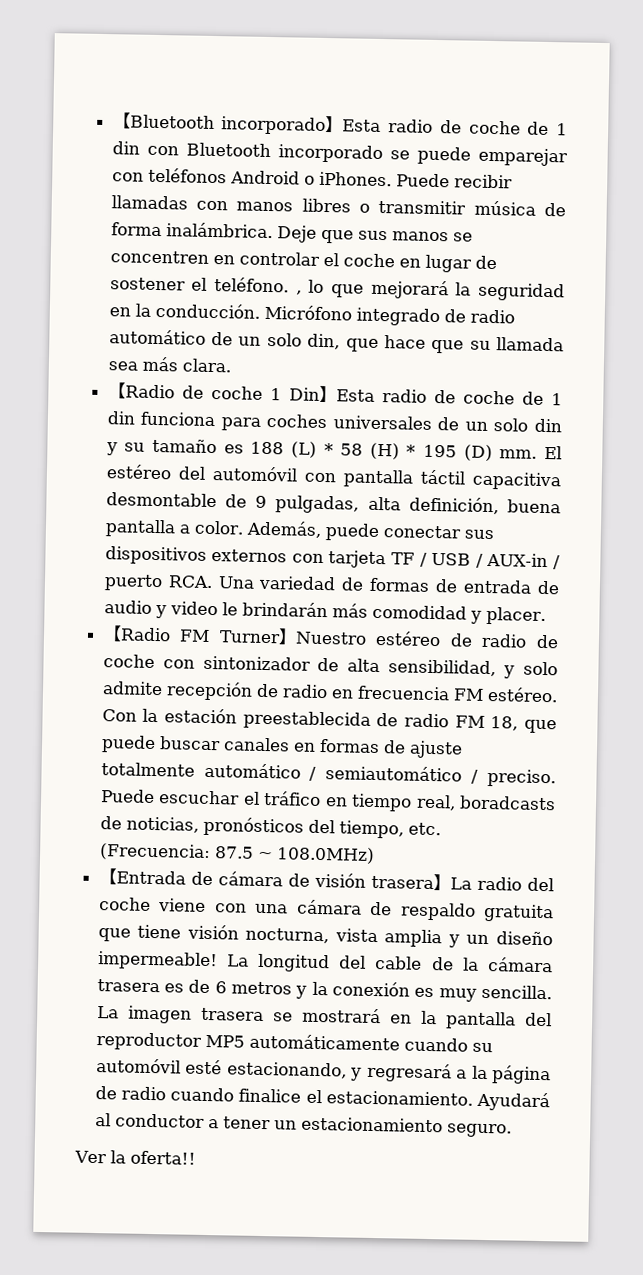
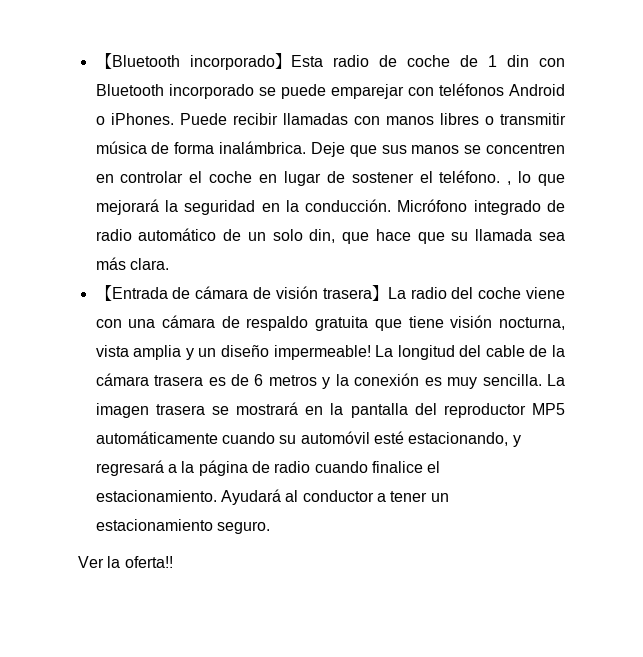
- 【Radio de coche 1 Din】Esta radio de coche de 1 din funciona para coches universales de un solo din y su tamaño es 188 (L) * 58 (H) * 195 (D) mm. El estéreo del automóvil con pantalla táctil capacitiva desmontable de 9 pulgadas, alta definición, buena pantalla a color. Además, puede conectar sus dispositivos externos con tarjeta TF / USB / AUX-in / puerto RCA. Una variedad de formas de entrada de audio y video le brindarán más comodidad y placer.
- 【Radio FM Turner】Nuestro estéreo de radio de coche con sintonizador de alta sensibilidad, y solo admite recepción de radio en frecuencia FM estéreo. Con la estación preestablecida de radio FM 18, que puede buscar canales en formas de ajuste totalmente automático / semiautomático / preciso. Puede escuchar el tráfico en tiempo real, boradcasts de noticias, pronósticos del tiempo, etc. (Frecuencia: 87.5 ~ 108.0MHz)

